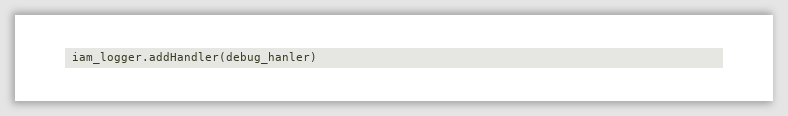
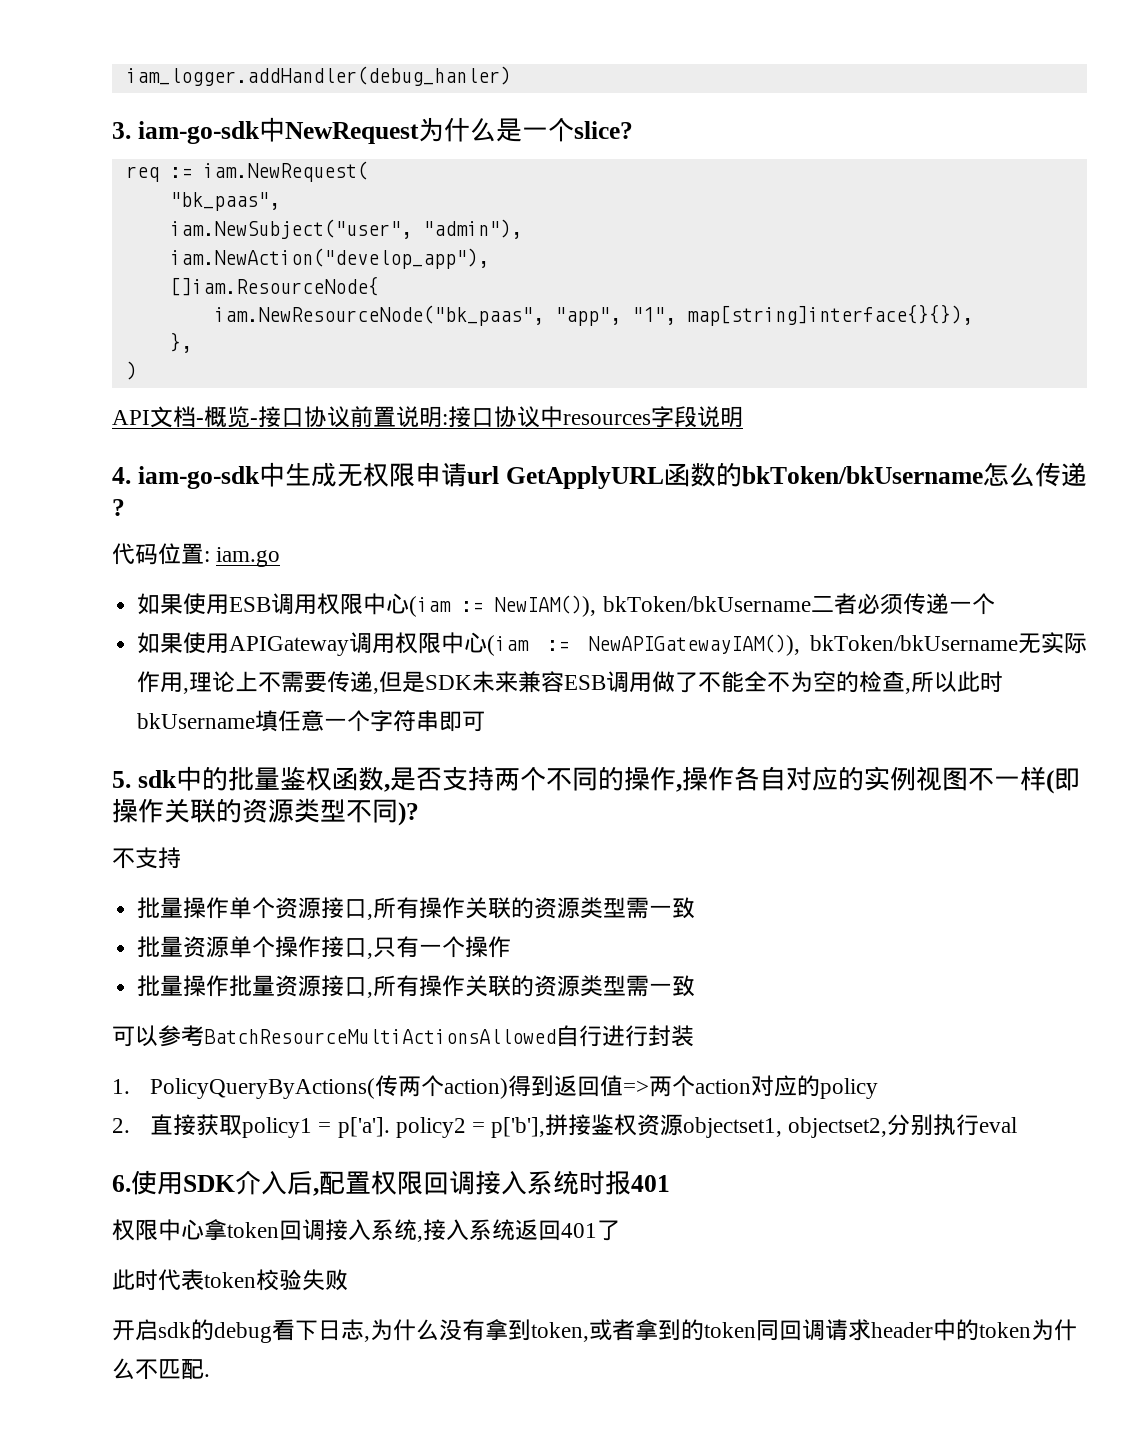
+ 3. iam-go-sdk中NewRequest为什么是一个slice?
+ req := iam.NewRequest(
+ "bk_paas",
+ iam.NewSubject("user", "admin"),
+ iam.NewAction("develop_app"),
+ []iam.ResourceNode{
+ iam.NewResourceNode("bk_paas", "app", "1", map[string]interface{}{}),
+ },
+ )
+ API文档-概览-接口协议前置说明:接口协议中resources字段说明
+ 4. iam-go-sdk中生成无权限申请url GetApplyURL函数的bkToken/bkUsername怎么传递?
+ 代码位置: iam.go
+ 如果使用ESB调用权限中心(iam := NewIAM()), bkToken/bkUsername二者必须传递一个
+ 如果使用APIGateway调用权限中心(iam := NewAPIGatewayIAM()), bkToken/bkUsername无实际作用,理论上不需要传递,但是SDK未来兼容ESB调用做了不能全不为空的检查,所以此时bkUsername填任意一个字符串即可
+ 5. sdk中的批量鉴权函数,是否支持两个不同的操作,操作各自对应的实例视图不一样(即操作关联的资源类型不同)?
+ 不支持
+ 批量操作单个资源接口,所有操作关联的资源类型需一致
+ 批量资源单个操作接口,只有一个操作
+ 批量操作批量资源接口,所有操作关联的资源类型需一致
+ 可以参考BatchResourceMultiActionsAllowed自行进行封装
+ 1. PolicyQueryByActions(传两个action)得到返回值=>两个action对应的policy
+ 2.直接获取policy1 = p['a']. policy2 = p['b'],拼接鉴权资源objectset1, objectset2,分别执行eval
+ 6.使用SDK介入后,配置权限回调接入系统时报401
+ 权限中心拿token回调接入系统,接入系统返回401了
+ 此时代表token校验失败
+ 开启sdk的debug看下日志,为什么没有拿到token,或者拿到的token同回调请求header中的token为什么不匹配.

